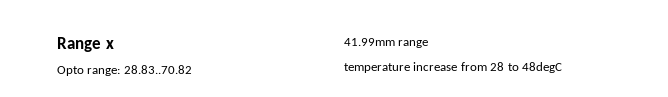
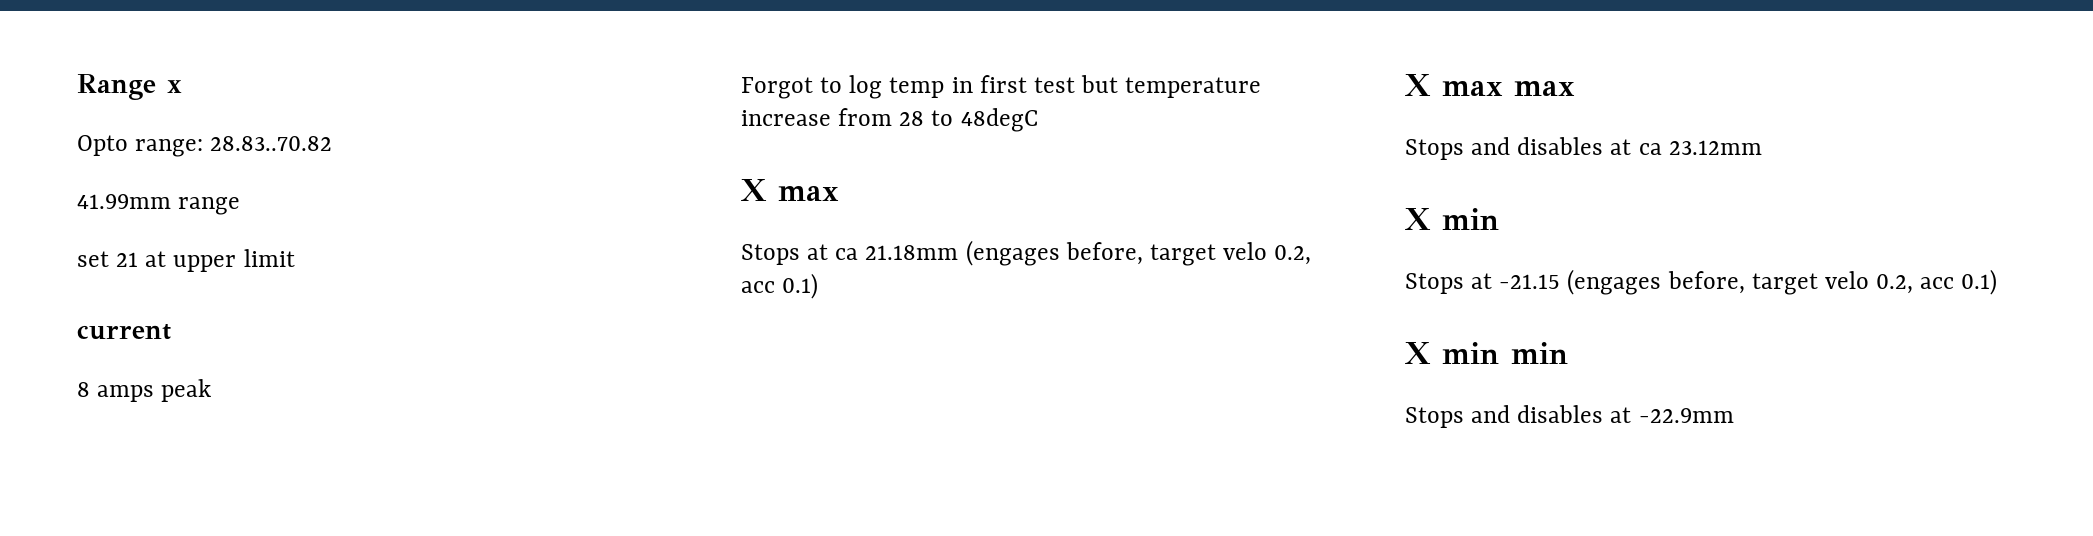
- temperature increase from 28 to 48degC
+ set 21 at upper limit
+ current
+ 8 amps peak
+ Forgot to log temp in first test but temperature increase from 28 to 48degC
+ X max
+ Stops at ca 21.18mm (engages before, target velo 0.2, acc 0.1)
+ X max max
+ Stops and disables at ca 23.12mm
+ X min
+ Stops at -21.15 (engages before, target velo 0.2, acc 0.1)
+ X min min
+ Stops and disables at -22.9mm

